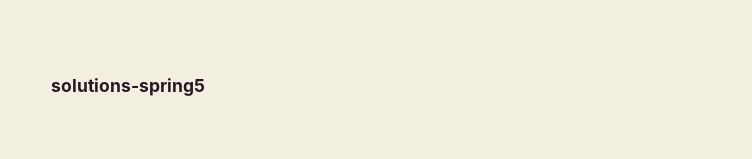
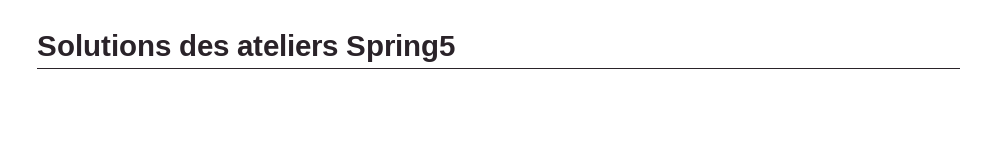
- solutions-spring5
+ Solutions des ateliers Spring5

